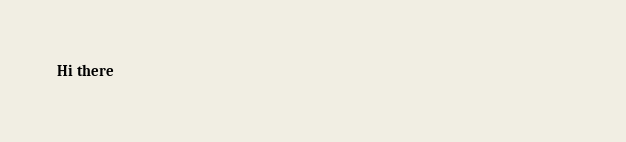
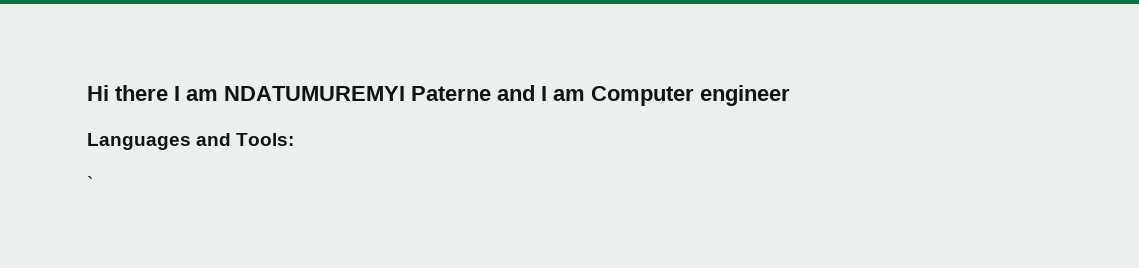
- Hi there
+ Hi there I am NDATUMUREMYI Paterne and I am Computer engineer
+ Languages and Tools:
+ `

